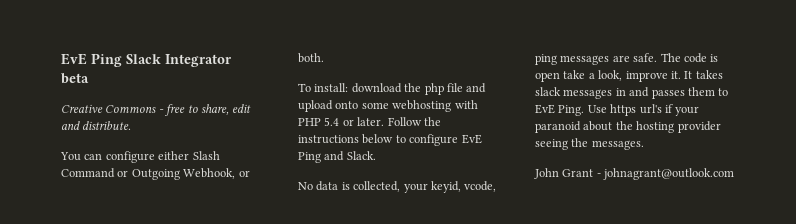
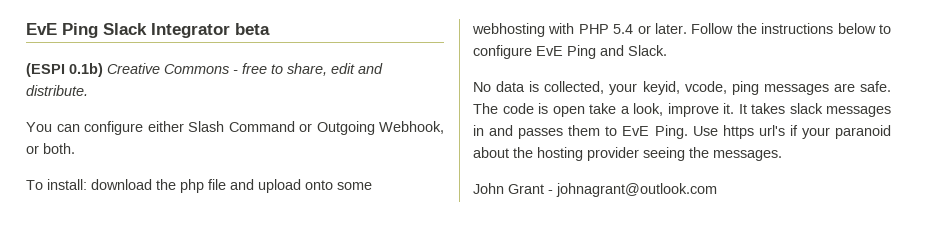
- Creative Commons - free to share, edit and distribute.
+ (ESPI 0.1b) Creative Commons - free to share, edit and distribute.

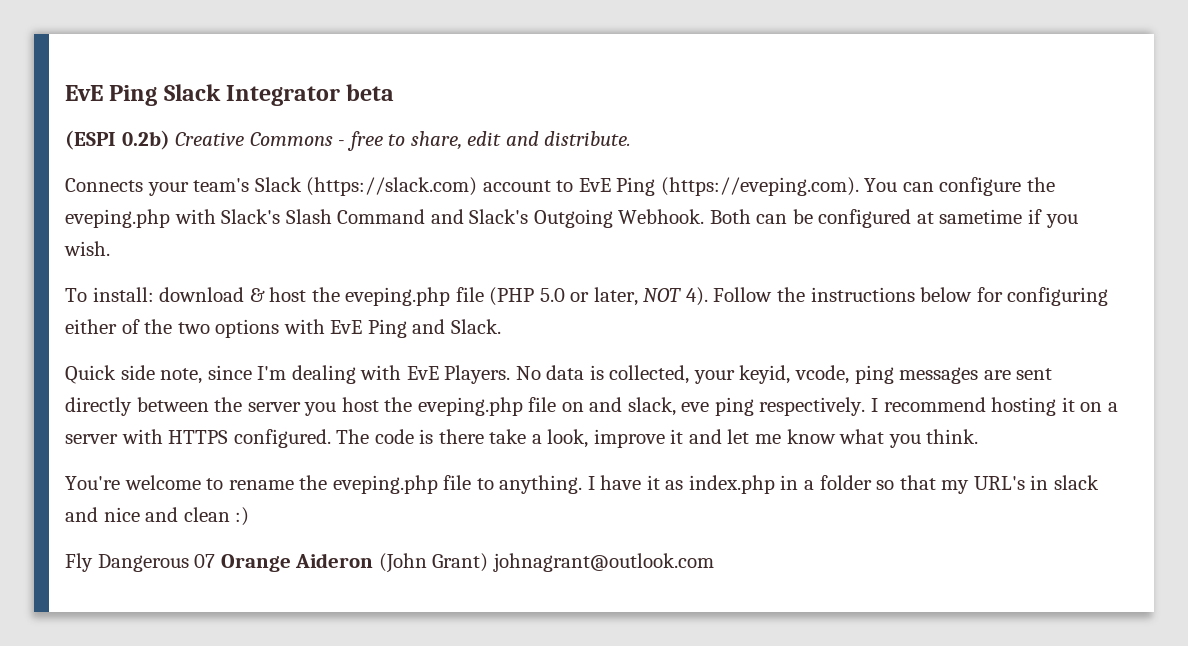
- (ESPI 0.1b) Creative Commons - free to share, edit and distribute.
+ (ESPI 0.2b) Creative Commons - free to share, edit and distribute.
- You can configure either Slash Command or Outgoing Webhook, or both.
- To install: download the php file and upload onto some webhosting with PHP 5.4 or later. Follow the instructions below to configure EvE Ping and Slack.
- No data is collected, your keyid, vcode, ping messages are safe.
+ Connects your team's Slack (https://slack.com) account to EvE Ping (https://eveping.com). You can configure the eveping.php with Slack's Slash Command and Slack's Outgoing Webhook. Both can be configured at sametime if you wish.
+ To install: download & host the eveping.php file (PHP 5.0 or later, NOT 4). Follow the instructions below for configuring either of the two options with EvE Ping and Slack.
+ Quick side note, since I'm dealing with EvE Players. No data is collected, your keyid, vcode, ping messages are sent directly between the server you host the eveping.php file on and slack, eve ping respectively. I recommend hosting it on a server with HTTPS configured.
- The code is open take a look, improve it. It takes slack messages in and passes them to EvE Ping. Use https url's if your paranoid about the hosting provider seeing the messages.
- John Grant - johnagrant@outlook.com
+ The code is there take a look, improve it and let me know what you think.
+ You're welcome to rename the eveping.php file to anything. I have it as index.php in a folder so that my URL's in slack and nice and clean :)
+ Fly Dangerous 07 Orange Aideron (John Grant) johnagrant@outlook.com

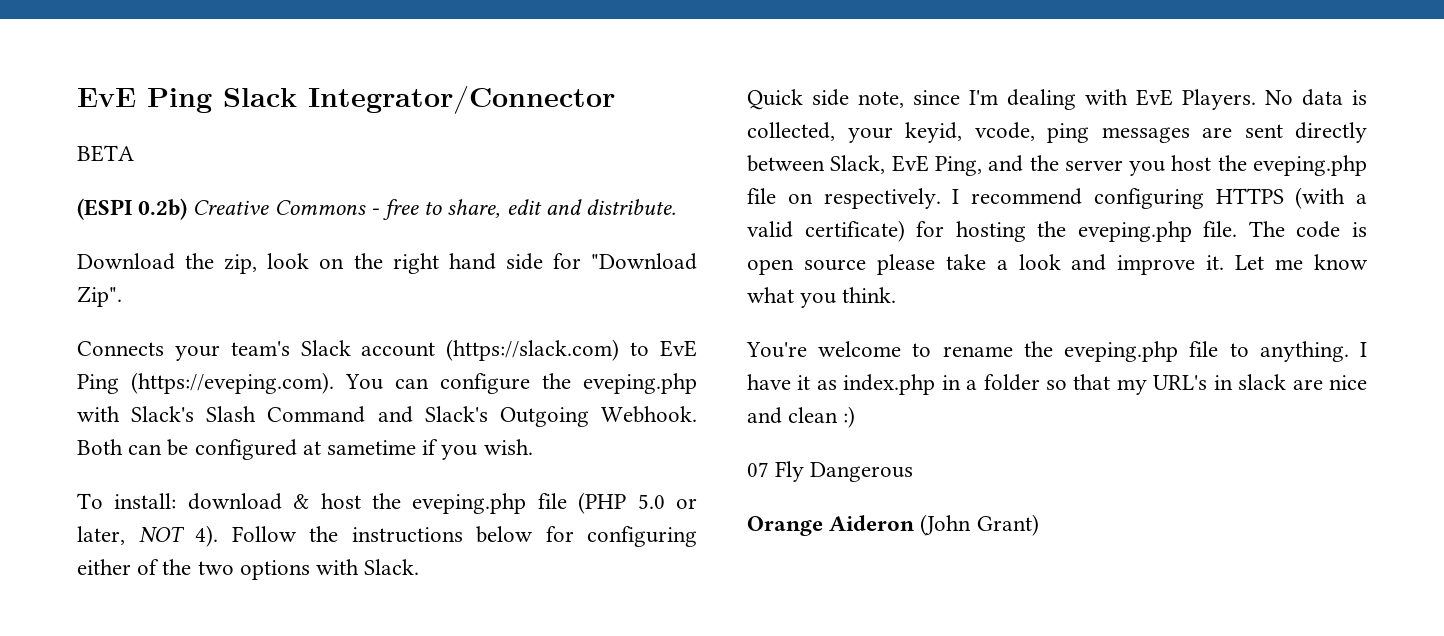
- EvE Ping Slack Integrator beta
+ EvE Ping Slack Integrator/Connector
+ BETA
+ Download the zip, look on the right hand side for "Download Zip".
- Connects your team's Slack (https://slack.com) account to EvE Ping (https://eveping.com). You can configure the eveping.php with Slack's Slash Command and Slack's Outgoing Webhook.
+ Connects your team's Slack account (https://slack.com) to EvE Ping (https://eveping.com). You can configure the eveping.php with Slack's Slash Command and Slack's Outgoing Webhook.
- Follow the instructions below for configuring either of the two options with EvE Ping and Slack.
+ Follow the instructions below for configuring either of the two options with Slack.
- No data is collected, your keyid, vcode, ping messages are sent directly between the server you host the eveping.php file on and slack, eve ping respectively. I recommend hosting it on a server with HTTPS configured. The code is there take a look, improve it and let me know what you think.
+ No data is collected, your keyid, vcode, ping messages are sent directly between Slack, EvE Ping, and the server you host the eveping.php file on respectively. I recommend configuring HTTPS (with a valid certificate) for hosting the eveping.php file. The code is open source please take a look and improve it. Let me know what you think.
- I have it as index.php in a folder so that my URL's in slack and nice and clean :)
+ I have it as index.php in a folder so that my URL's in slack are nice and clean :)
- Fly Dangerous 07 Orange Aideron (John Grant) johnagrant@outlook.com
+ 07 Fly Dangerous
+ Orange Aideron (John Grant)

